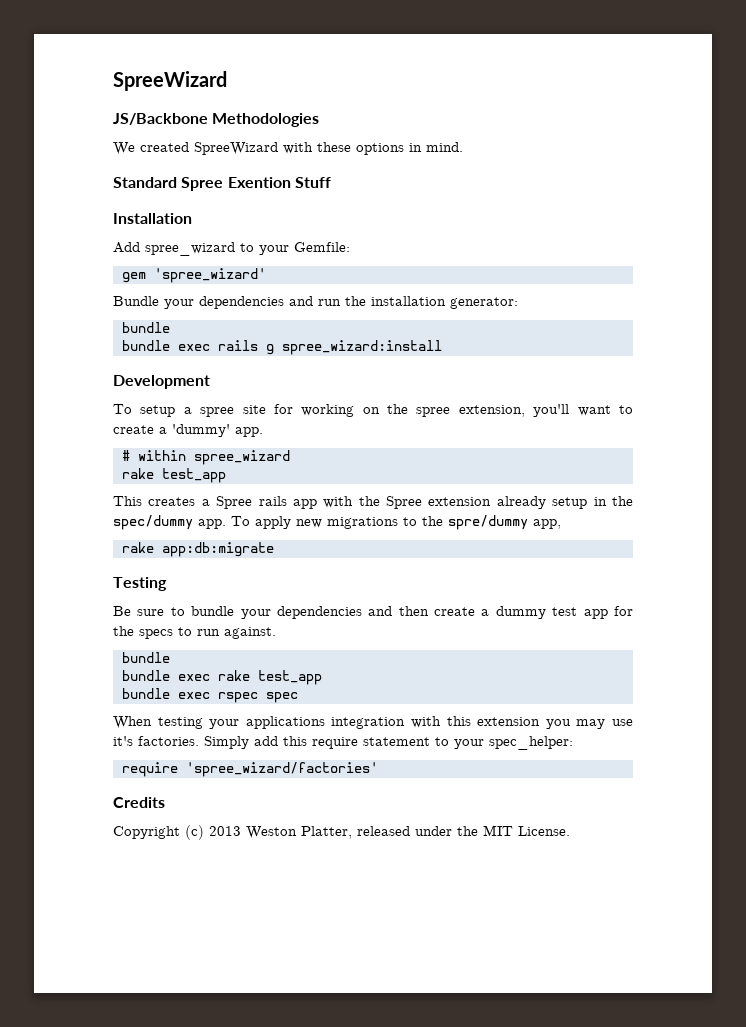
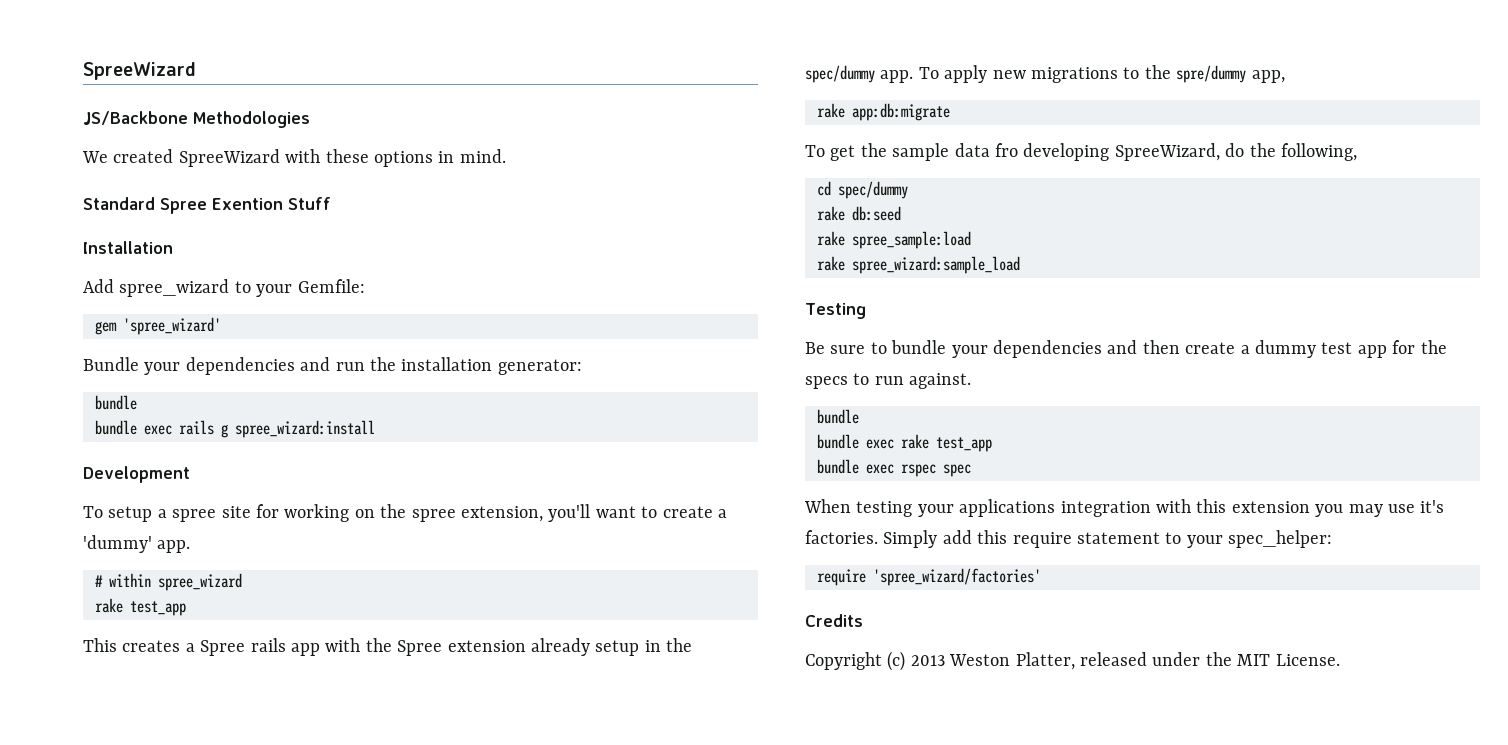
+ To get the sample data fro developing SpreeWizard, do the following,
+ cd spec/dummy
+ rake db:seed
+ rake spree_sample:load
+ rake spree_wizard:sample_load

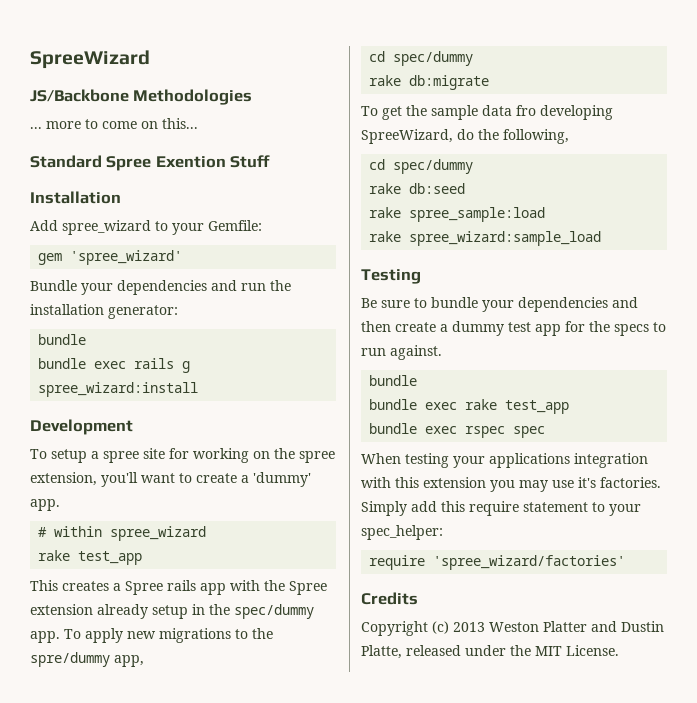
- We created SpreeWizard with these options in mind.
+ ... more to come on this...
  To apply new migrations to the spre/dummy app,
- rake app:db:migrate
+ cd spec/dummy
+ rake db:migrate
- Copyright (c) 2013 Weston Platter, released under the MIT License.
+ Copyright (c) 2013 Weston Platter and Dustin Platte, released under the MIT License.

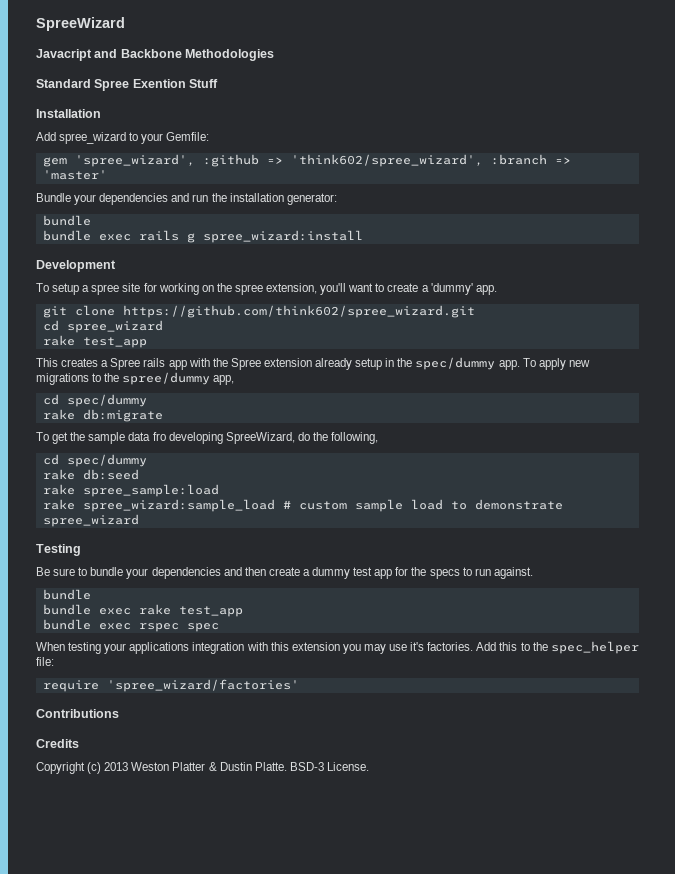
- JS/Backbone Methodologies
- ... more to come on this...
+ Javacript and Backbone Methodologies
- gem 'spree_wizard'
+ gem 'spree_wizard', :github => 'think602/spree_wizard', :branch => 'master'
- # within spree_wizard
+ git clone https://github.com/think602/spree_wizard.git
+ cd spree_wizard
- To apply new migrations to the spre/dummy app,
+ To apply new migrations to the spree/dummy app,
- rake spree_wizard:sample_load
+ rake spree_wizard:sample_load # custom sample load to demonstrate spree_wizard
- Simply add this require statement to your spec_helper:
+ Add this to the spec_helper file:
+ Contributions
- Copyright (c) 2013 Weston Platter and Dustin Platte, released under the MIT License.
+ Copyright (c) 2013 Weston Platter & Dustin Platte. BSD-3 License.

